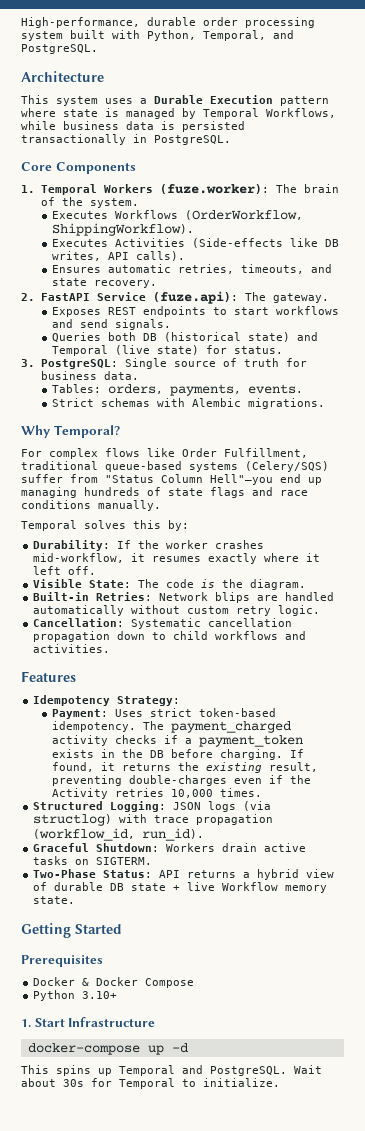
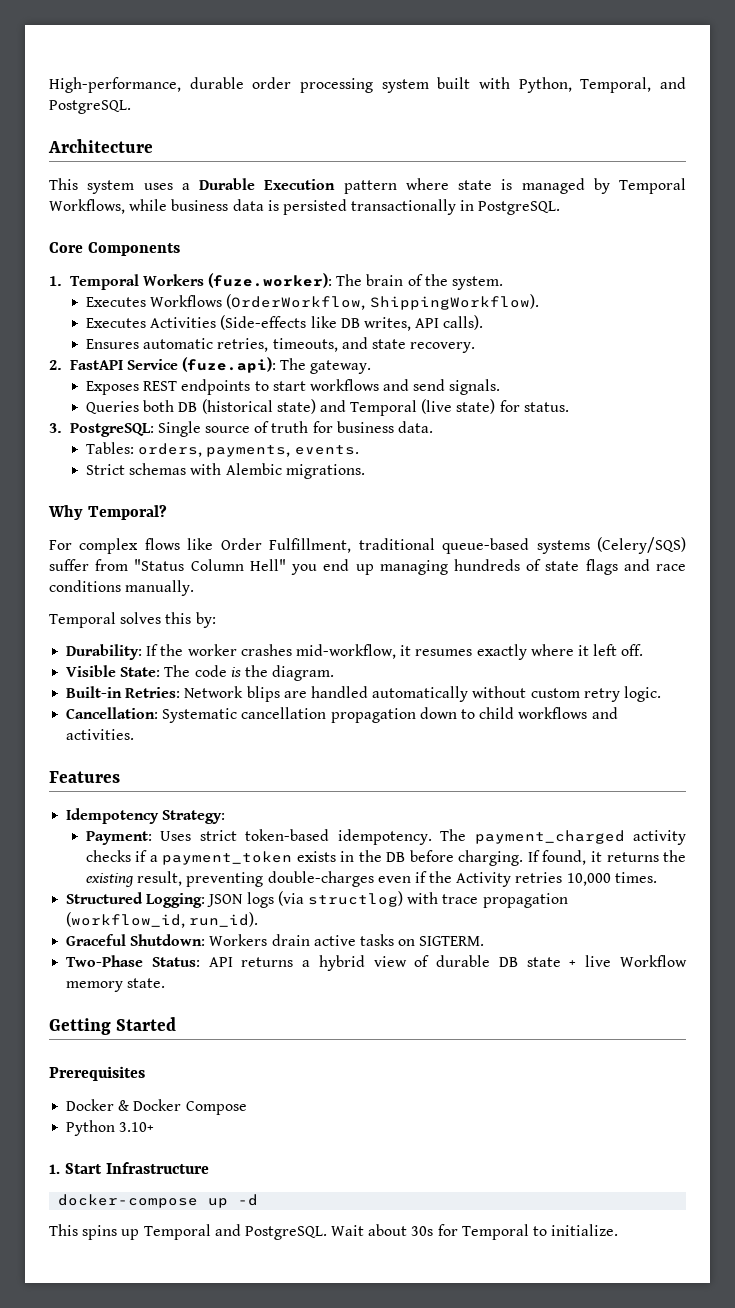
- For complex flows like Order Fulfillment, traditional queue-based systems (Celery/SQS) suffer from "Status Column Hell"—you end up managing hundreds of state flags and race conditions manually.
+ For complex flows like Order Fulfillment, traditional queue-based systems (Celery/SQS) suffer from "Status Column Hell" you end up managing hundreds of state flags and race conditions manually.

